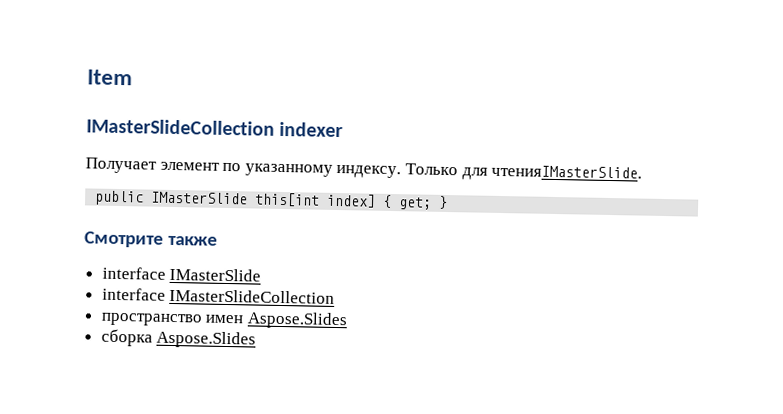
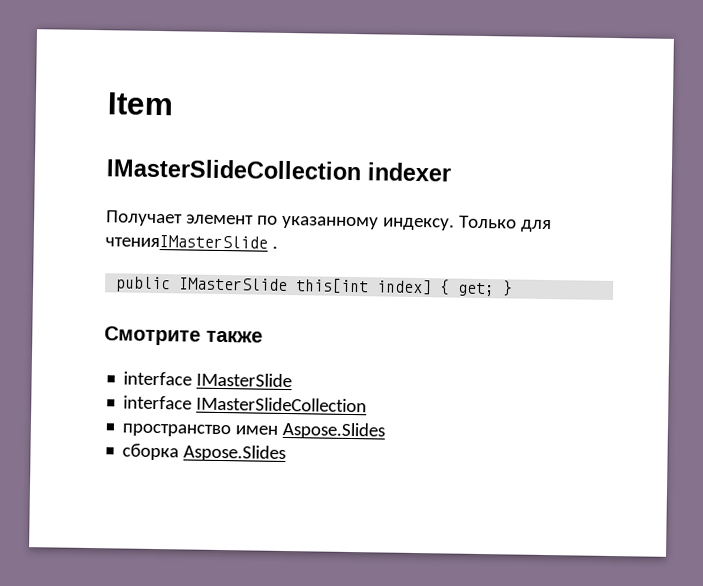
- Только для чтенияIMasterSlide.
+ Только для чтенияIMasterSlide .

